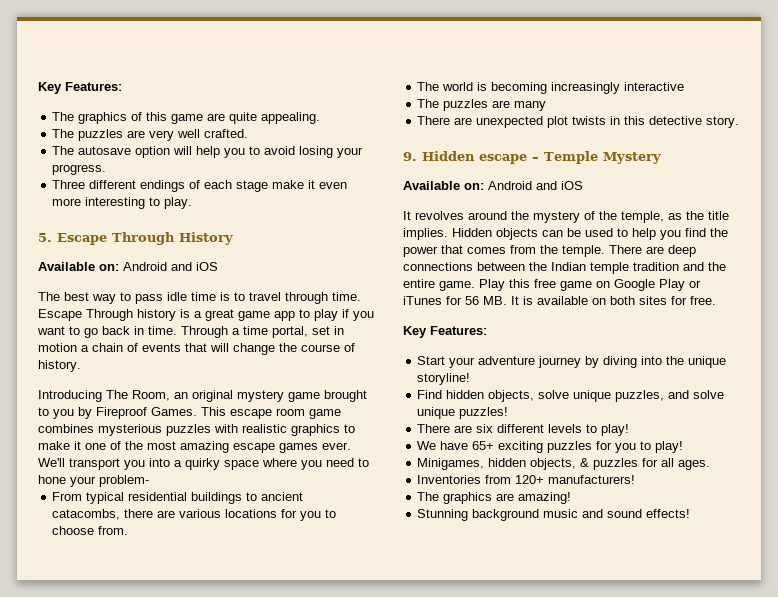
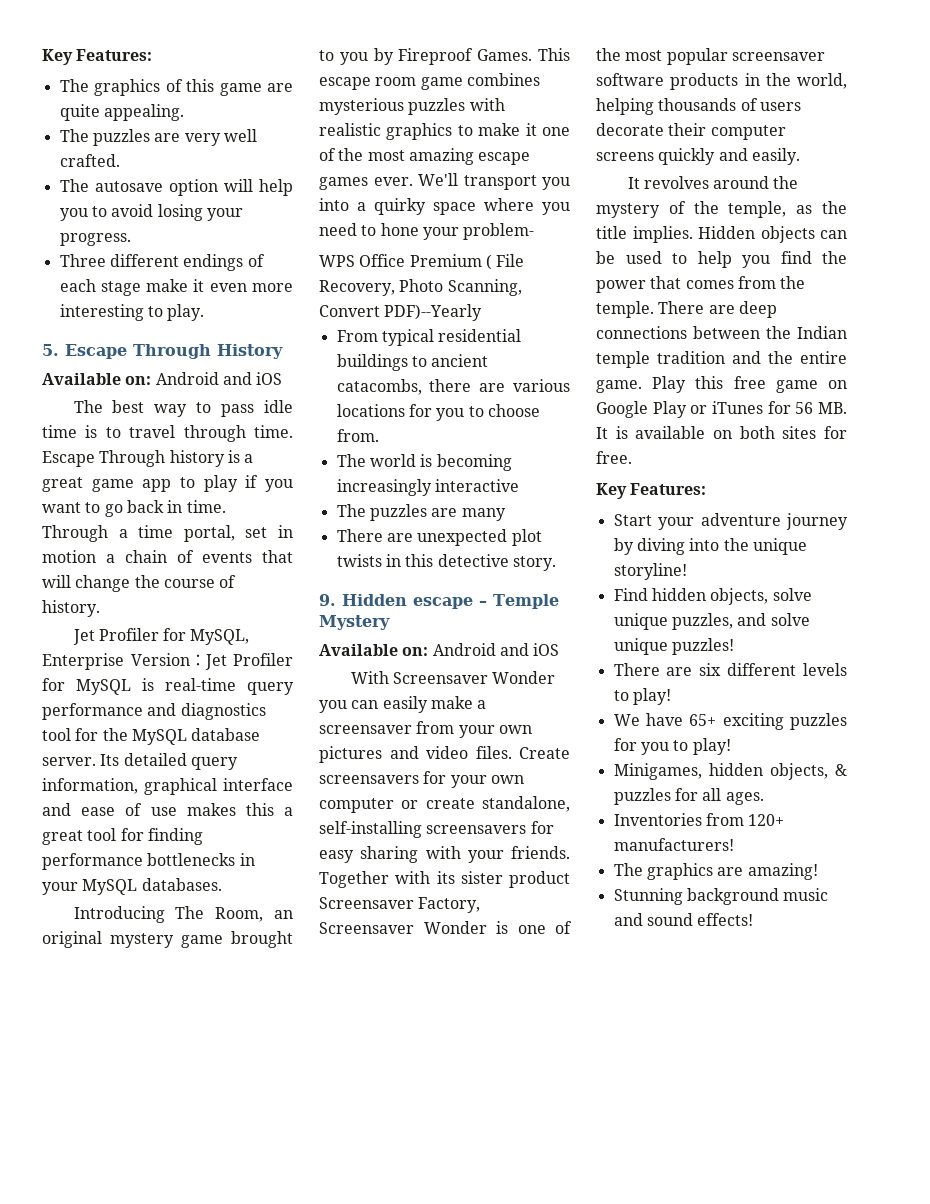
+ Jet Profiler for MySQL, Enterprise Version：Jet Profiler for MySQL is real-time query performance and diagnostics tool for the MySQL database server. Its detailed query information, graphical interface and ease of use makes this a great tool for finding performance bottlenecks in your MySQL databases.
+ WPS Office Premium ( File Recovery, Photo Scanning, Convert PDF)--Yearly
+ With Screensaver Wonder you can easily make a screensaver from your own pictures and video files. Create screensavers for your own computer or create standalone, self-installing screensavers for easy sharing with your friends. Together with its sister product Screensaver Factory, Screensaver Wonder is one of the most popular screensaver software products in the world, helping thousands of users decorate their computer screens quickly and easily.

